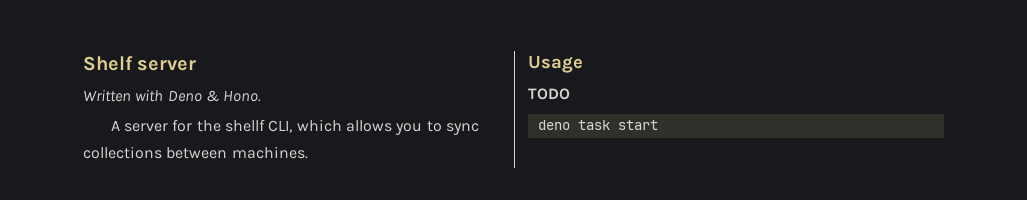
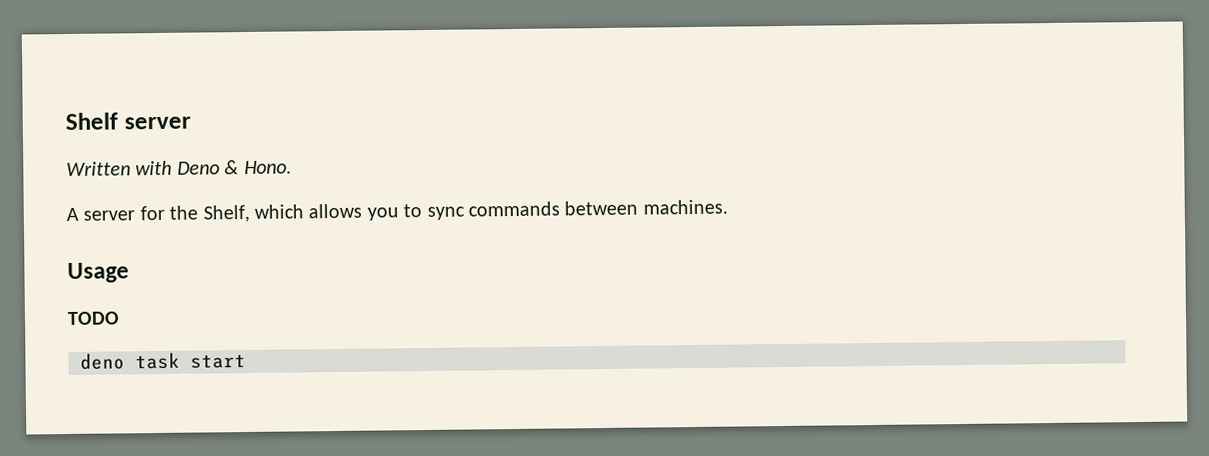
- A server for the shellf CLI, which allows you to sync collections between machines.
+ A server for the Shelf, which allows you to sync commands between machines.

